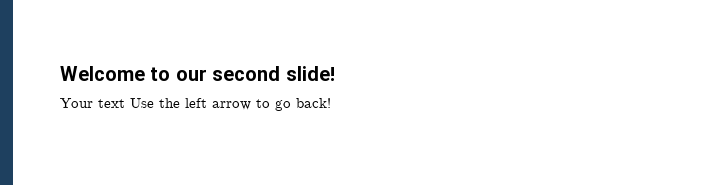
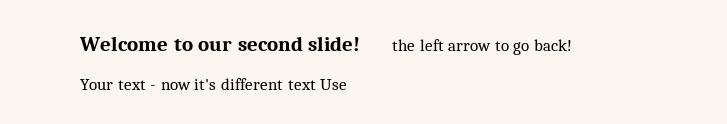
- Your text Use the left arrow to go back!
+ Your text - now it's different text Use the left arrow to go back!

